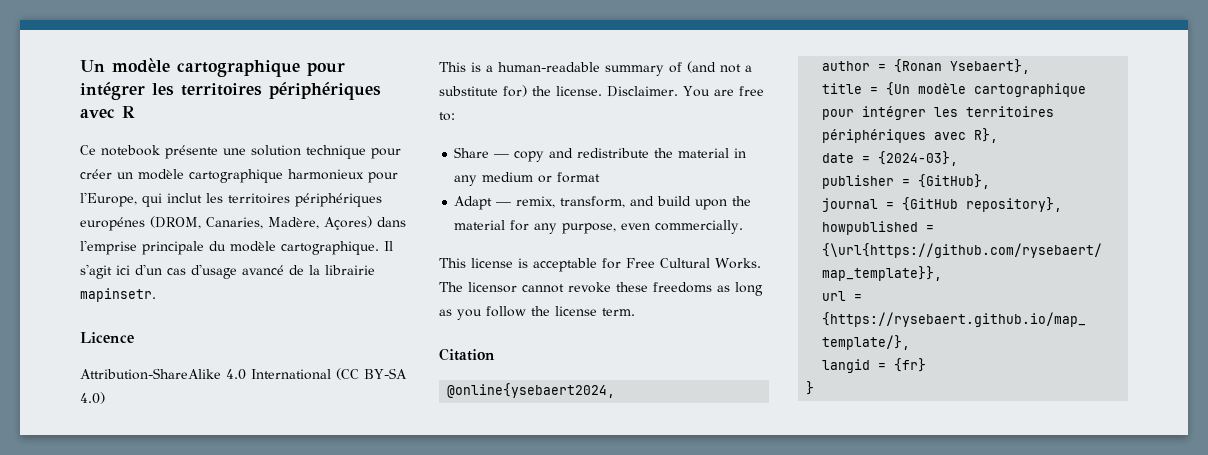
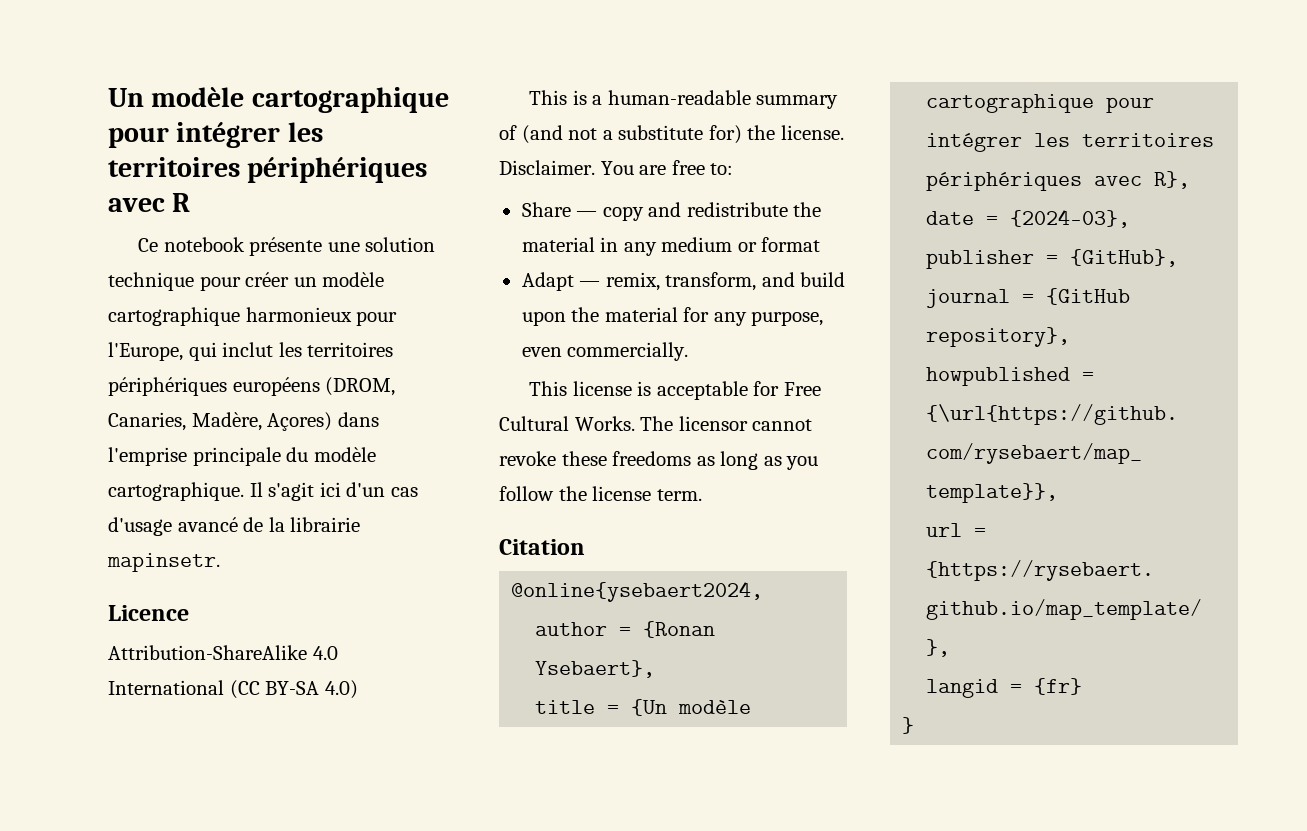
- Ce notebook présente une solution technique pour créer un modèle cartographique harmonieux pour l'Europe, qui inclut les territoires périphériques europénes (DROM, Canaries, Madère, Açores) dans l'emprise principale du modèle cartographique.
+ Ce notebook présente une solution technique pour créer un modèle cartographique harmonieux pour l'Europe, qui inclut les territoires périphériques européens (DROM, Canaries, Madère, Açores) dans l'emprise principale du modèle cartographique.

